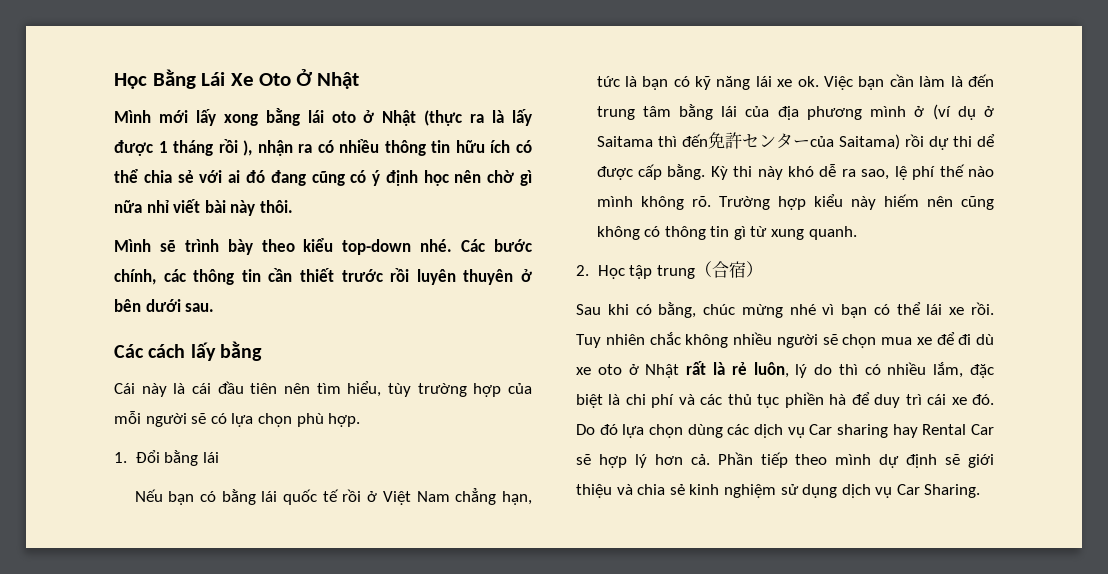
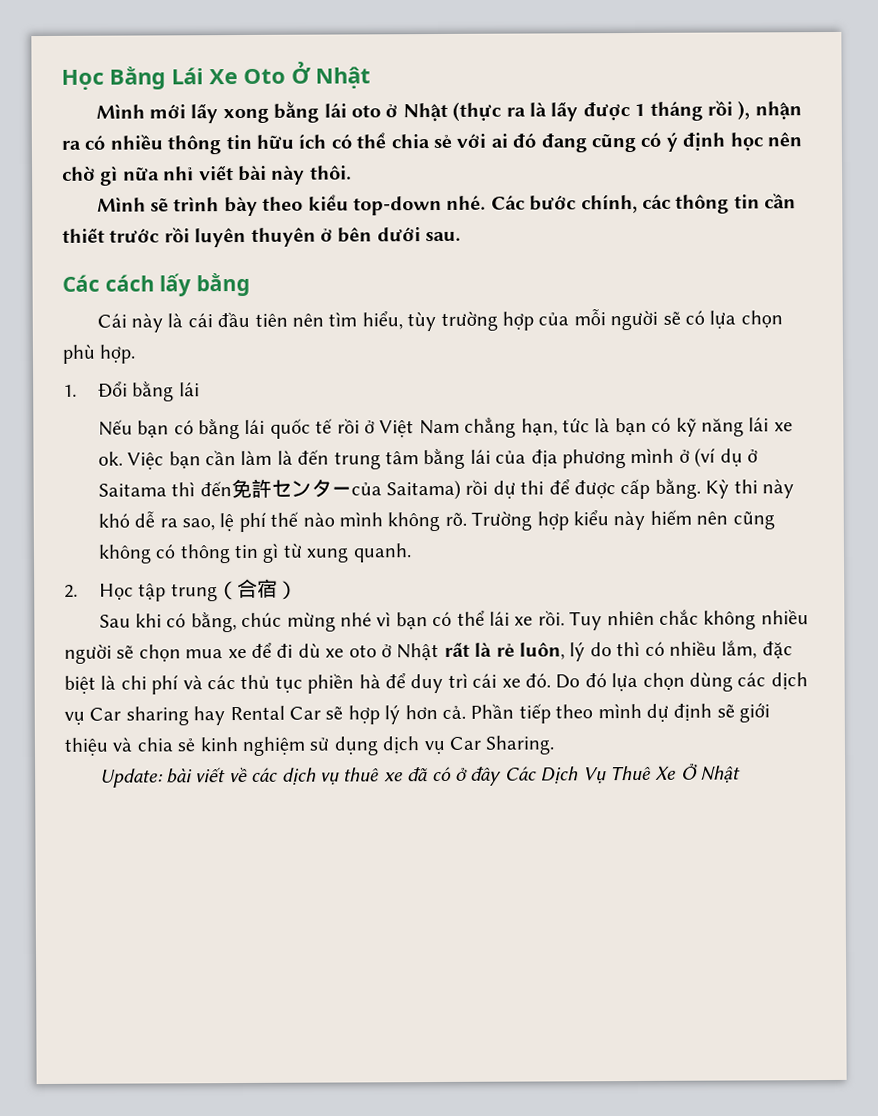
- Việc bạn cần làm là đến trung tâm bằng lái của địa phương mình ở (ví dụ ở Saitama thì đến免許センターcủa Saitama) rồi dự thi dể được cấp bằng.
+ Việc bạn cần làm là đến trung tâm bằng lái của địa phương mình ở (ví dụ ở Saitama thì đến免許センターcủa Saitama) rồi dự thi để được cấp bằng.
+ Update: bài viết về các dịch vụ thuê xe đã có ở đây Các Dịch Vụ Thuê Xe Ở Nhật

